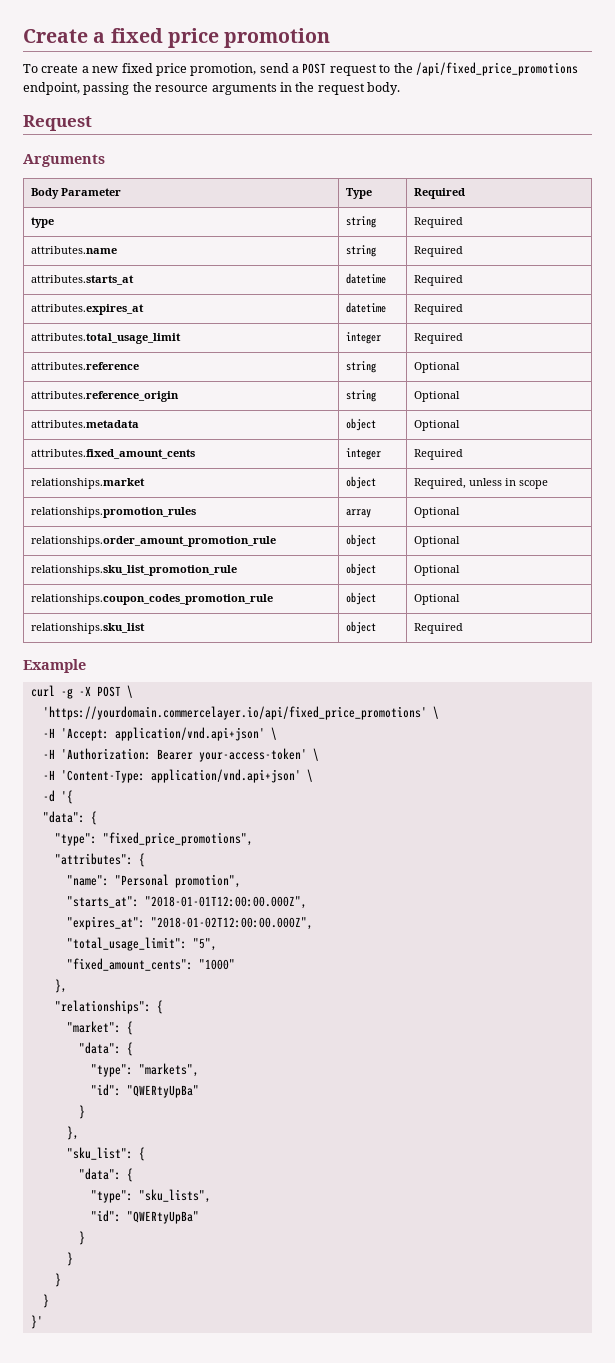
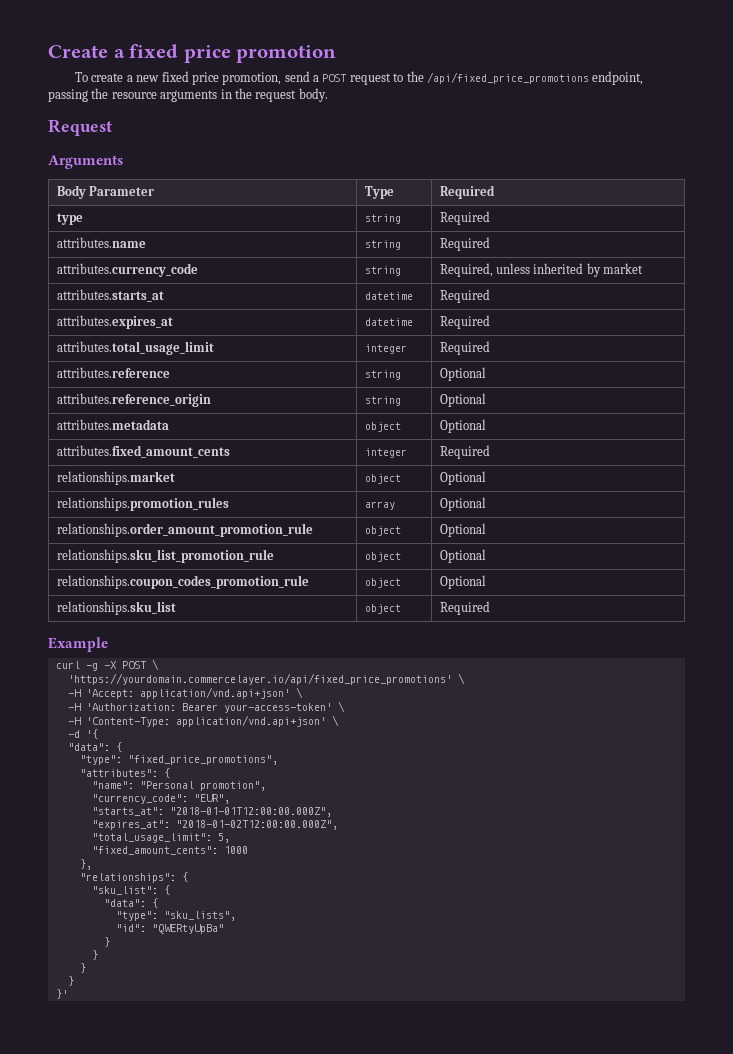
+ attributes.currency_code | string | Required, unless inherited by market
- relationships.market | object | Required, unless in scope
+ relationships.market | object | Optional
+ "currency_code": "EUR",
- "total_usage_limit": "5",
+ "total_usage_limit": 5,
- "fixed_amount_cents": "1000"
+ "fixed_amount_cents": 1000
- "market": {
- "data": {
- "type": "markets",
- "id": "QWERtyUpBa"
- }
- },

